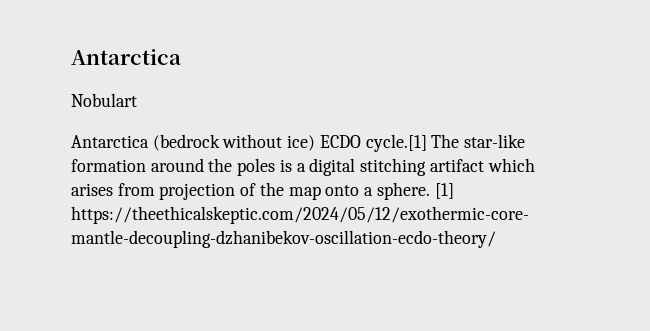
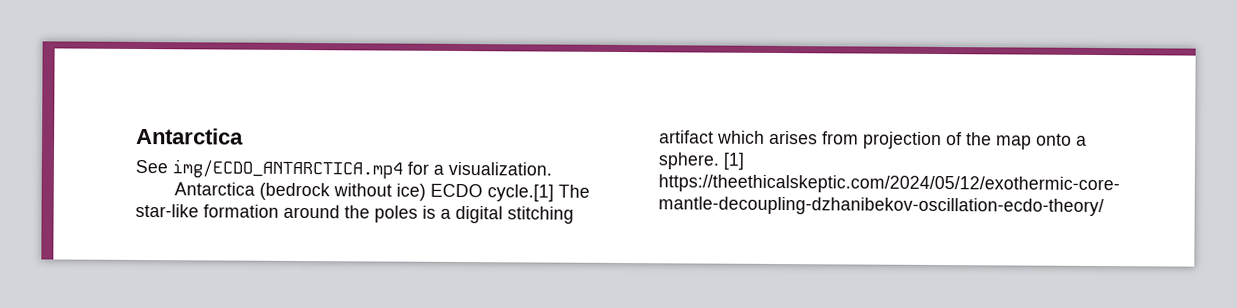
- Nobulart
+ See img/ECDO_ANTARCTICA.mp4 for a visualization.

